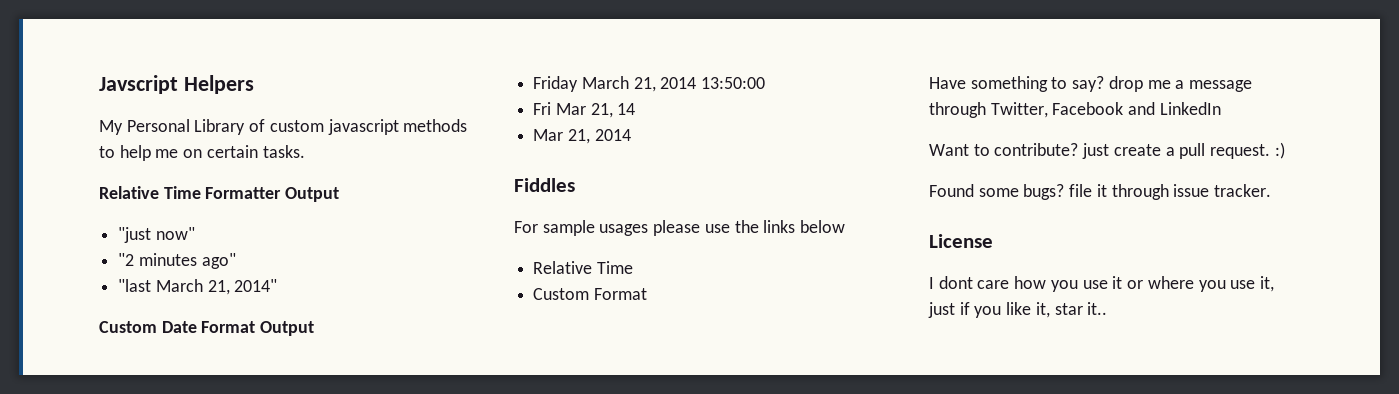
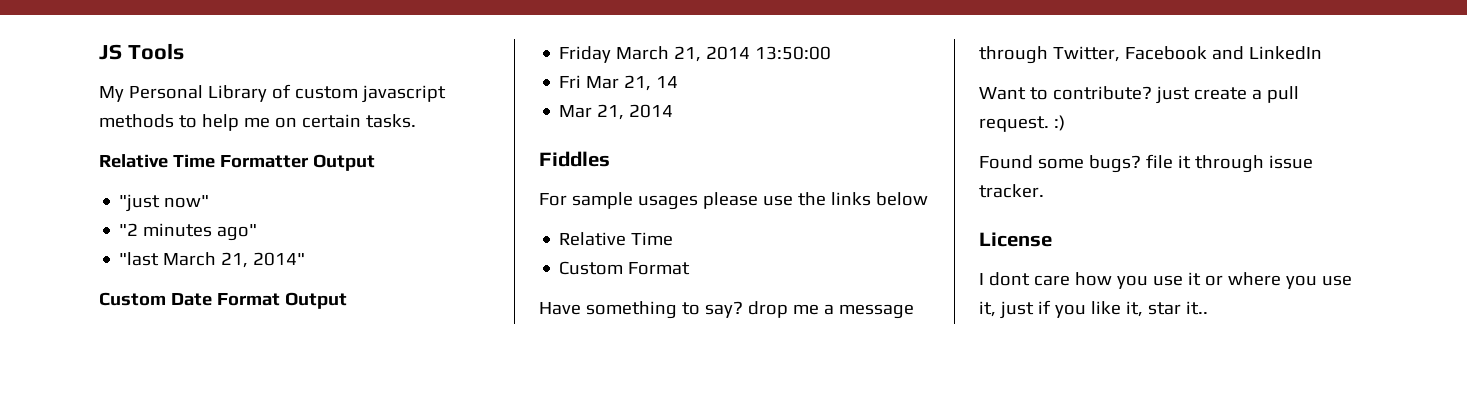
- Javscript Helpers
+ JS Tools

